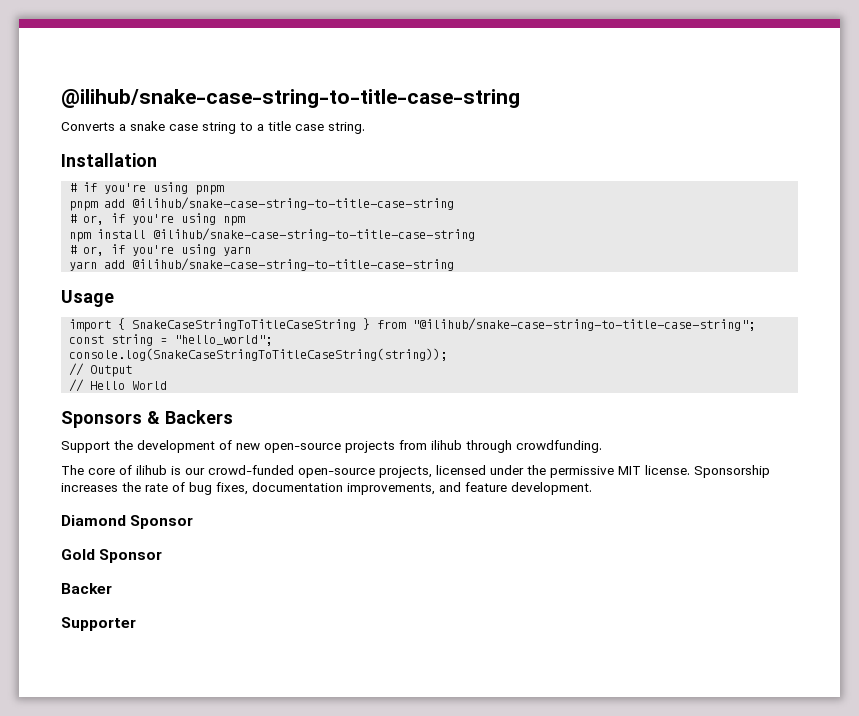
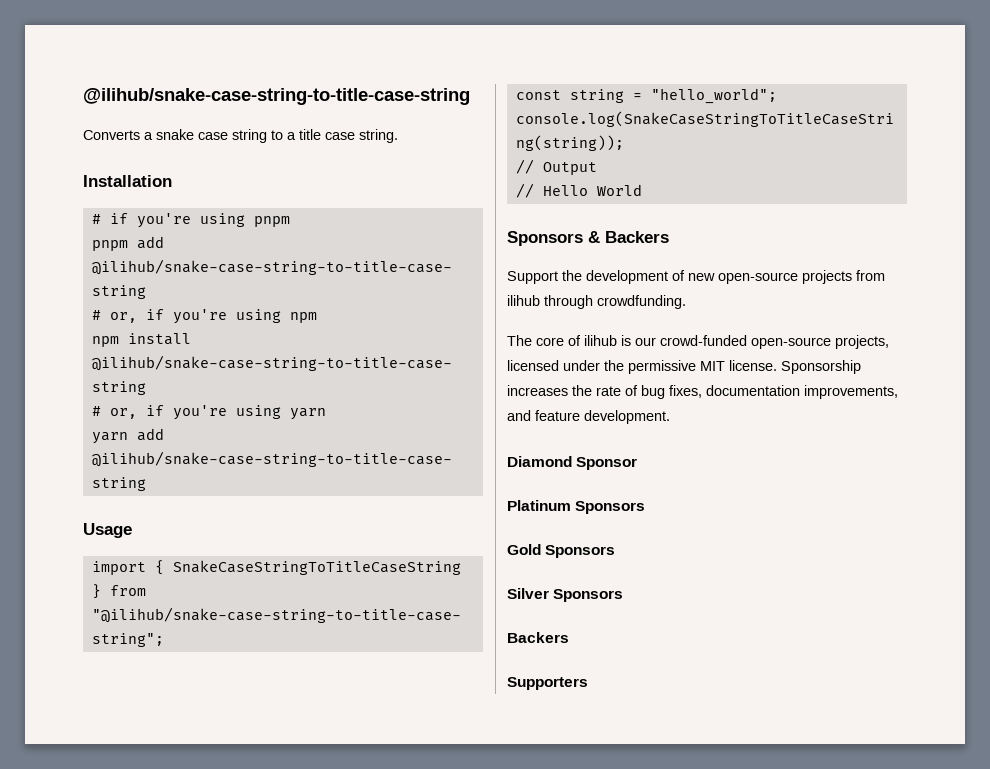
+ Platinum Sponsors
- Gold Sponsor
- Backer
- Supporter
+ Gold Sponsors
+ Silver Sponsors
+ Backers
+ Supporters

